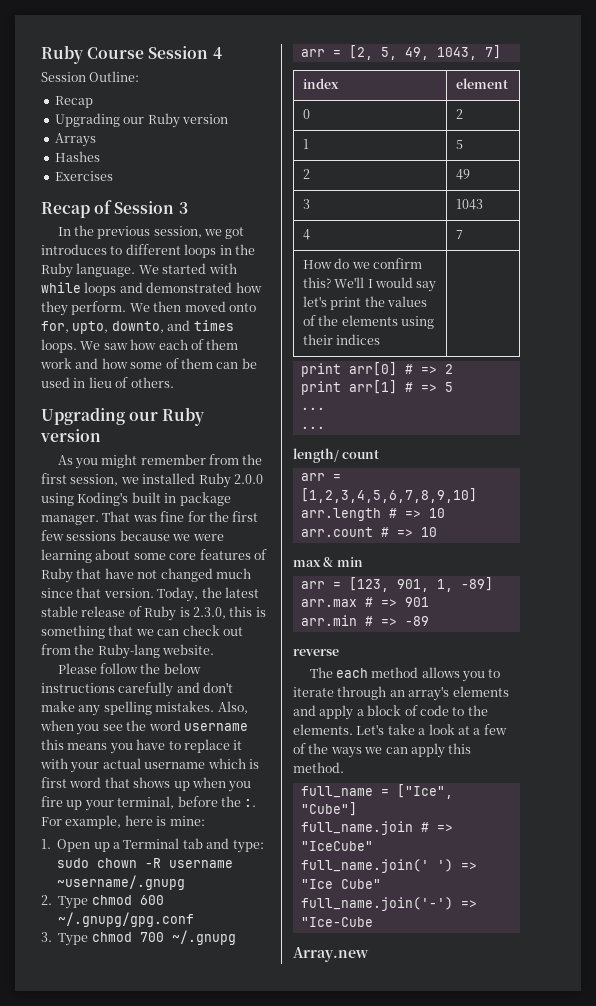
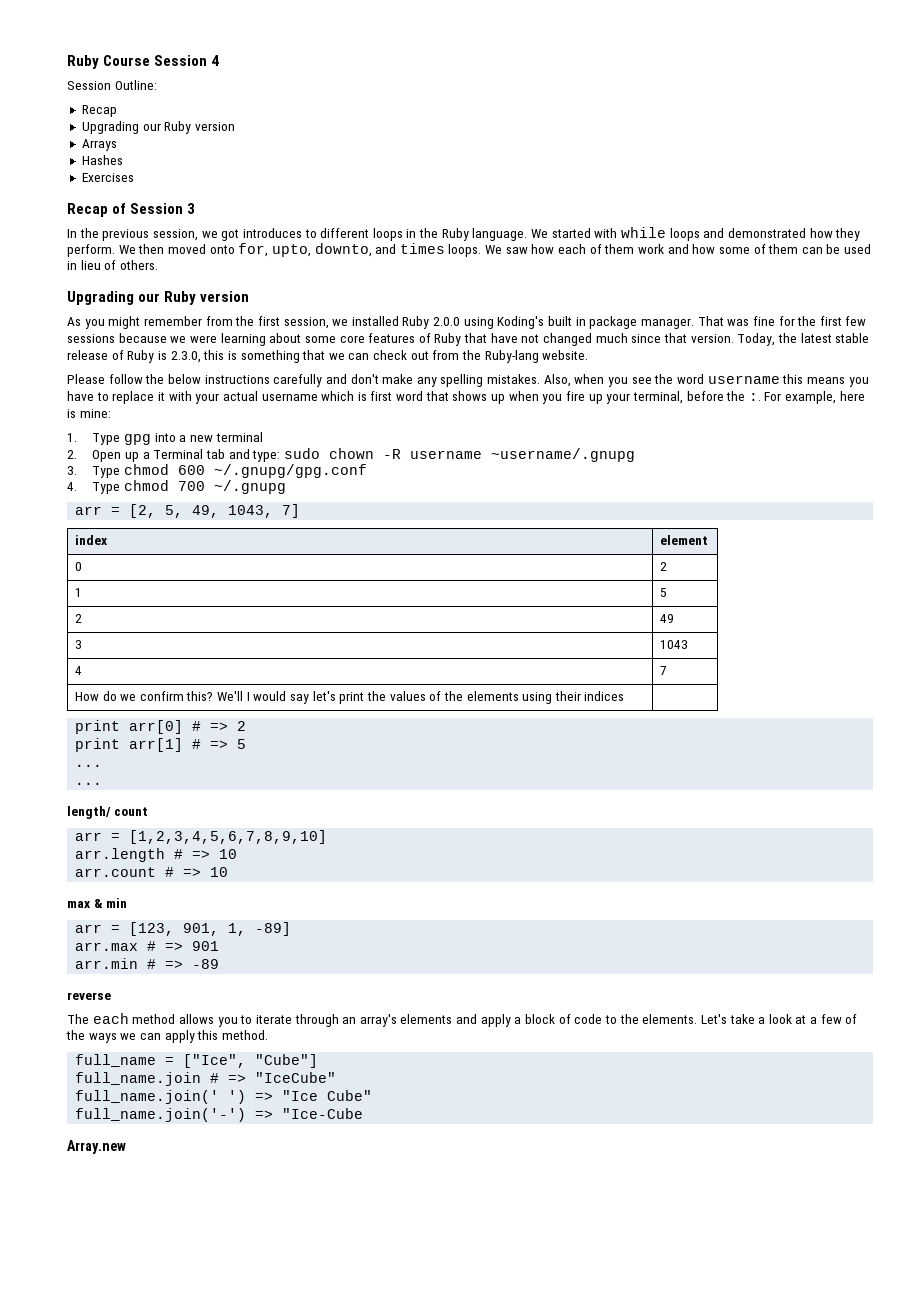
- 1. Open up a Terminal tab and type: sudo chown -R username ~username/.gnupg
+ 1. Type gpg into a new terminal
+ 2. Open up a Terminal tab and type: sudo chown -R username ~username/.gnupg
- 2. Type chmod 600 ~/.gnupg/gpg.conf
+ 3. Type chmod 600 ~/.gnupg/gpg.conf
- 3. Type chmod 700 ~/.gnupg
+ 4. Type chmod 700 ~/.gnupg

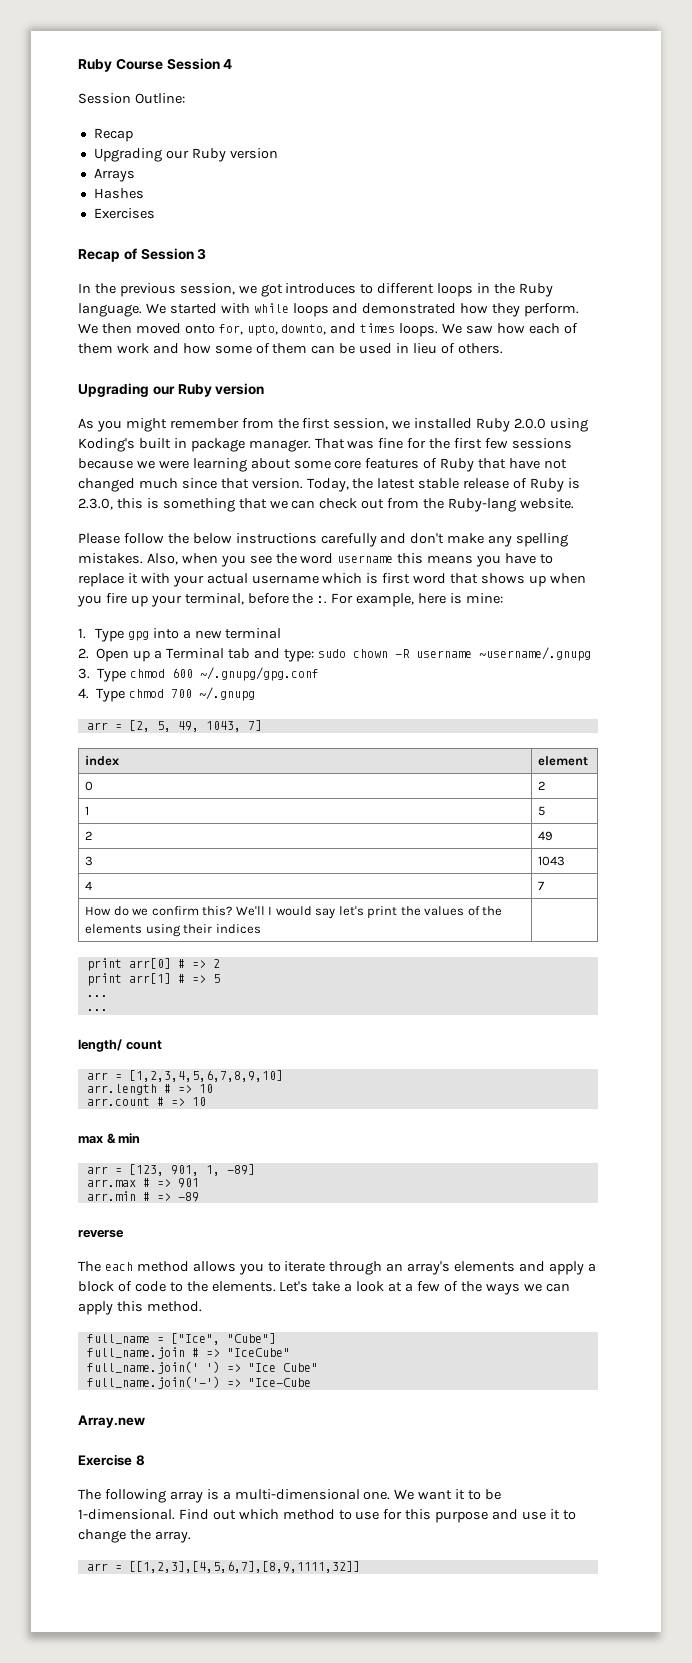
+ Exercise 8
+ The following array is a multi-dimensional one. We want it to be 1-dimensional. Find out which method to use for this purpose and use it to change the array.
+ arr = [[1,2,3],[4,5,6,7],[8,9,1111,32]]

